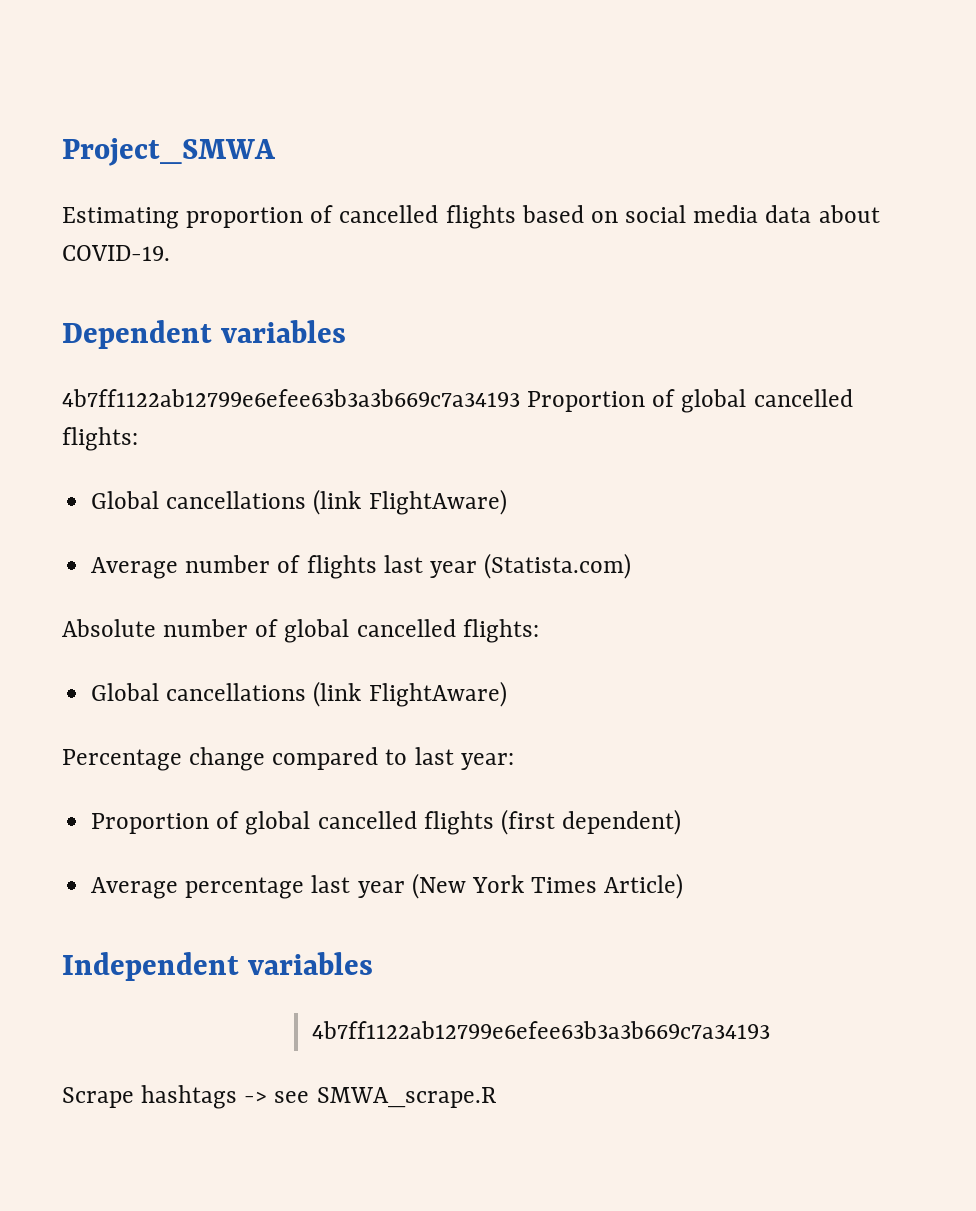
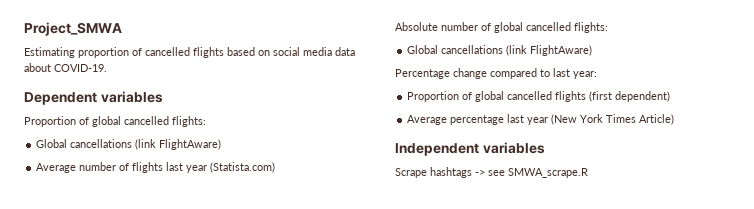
- 4b7ff1122ab12799e6efee63b3a3b669c7a34193 Proportion of global cancelled flights:
+ Proportion of global cancelled flights:
  Independent variables
- 4b7ff1122ab12799e6efee63b3a3b669c7a34193

